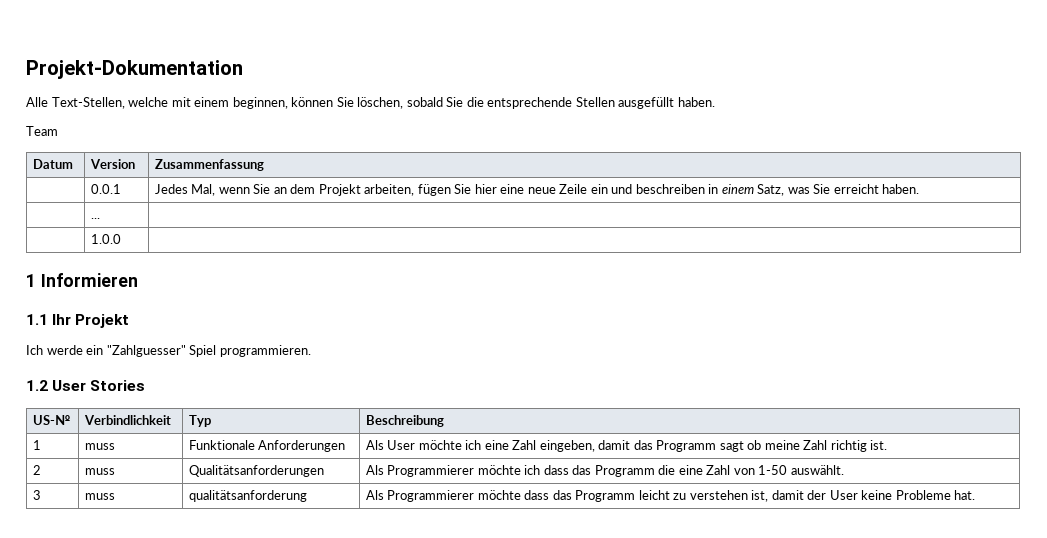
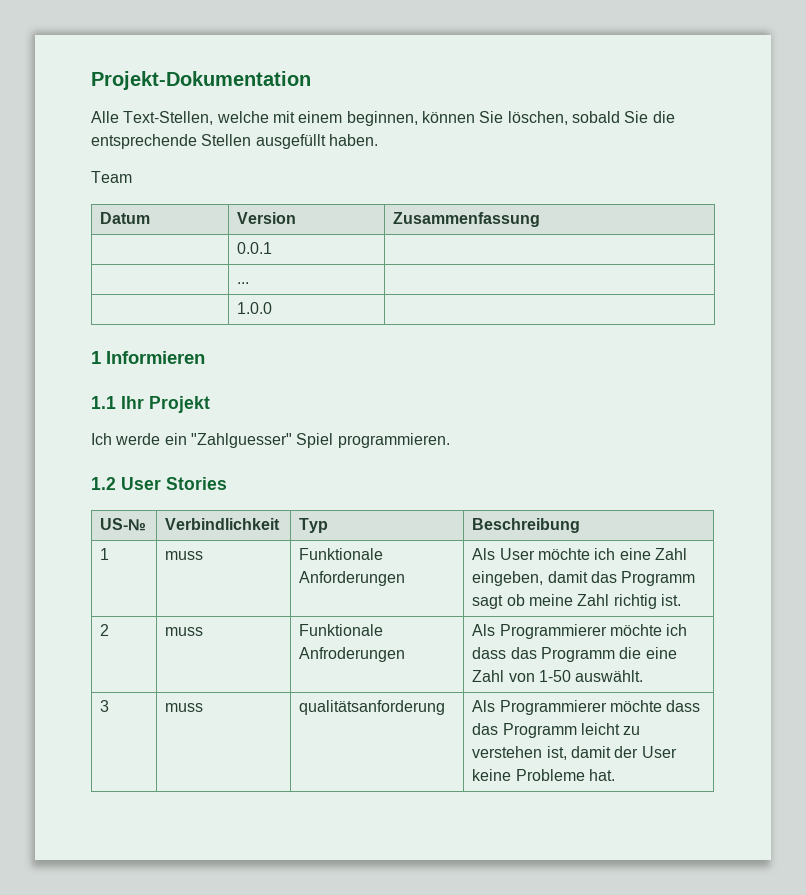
- | 0.0.1 | Jedes Mal, wenn Sie an dem Projekt arbeiten, fügen Sie hier eine neue Zeile ein und beschreiben in einem Satz, was Sie erreicht haben.
+ | 0.0.1 |
- 2 | muss | Qualitätsanforderungen | Als Programmierer möchte ich dass das Programm die eine Zahl von 1-50 auswählt.
+ 2 | muss | Funktionale Anfroderungen | Als Programmierer möchte ich dass das Programm die eine Zahl von 1-50 auswählt.

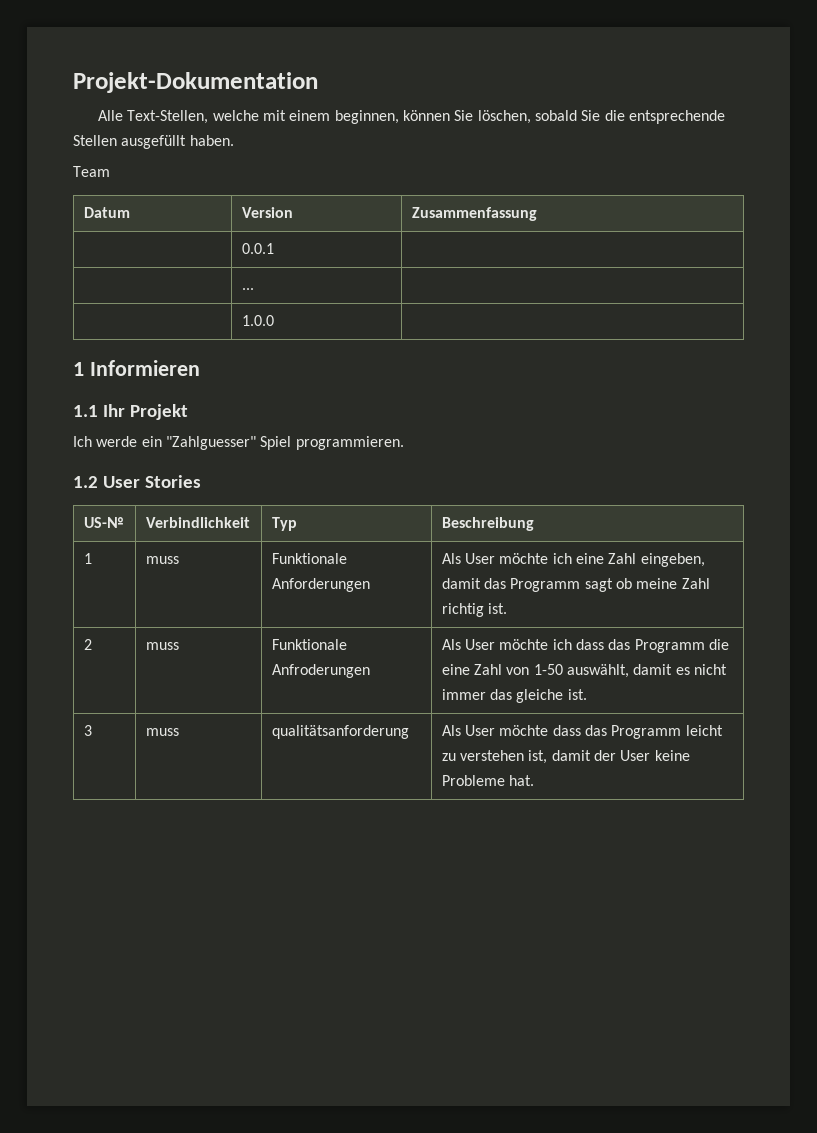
- 2 | muss | Funktionale Anfroderungen | Als Programmierer möchte ich dass das Programm die eine Zahl von 1-50 auswählt.
+ 2 | muss | Funktionale Anfroderungen | Als User möchte ich dass das Programm die eine Zahl von 1-50 auswählt, damit es nicht immer das gleiche ist.
- 3 | muss | qualitätsanforderung | Als Programmierer möchte dass das Programm leicht zu verstehen ist, damit der User keine Probleme hat.
+ 3 | muss | qualitätsanforderung | Als User möchte dass das Programm leicht zu verstehen ist, damit der User keine Probleme hat.

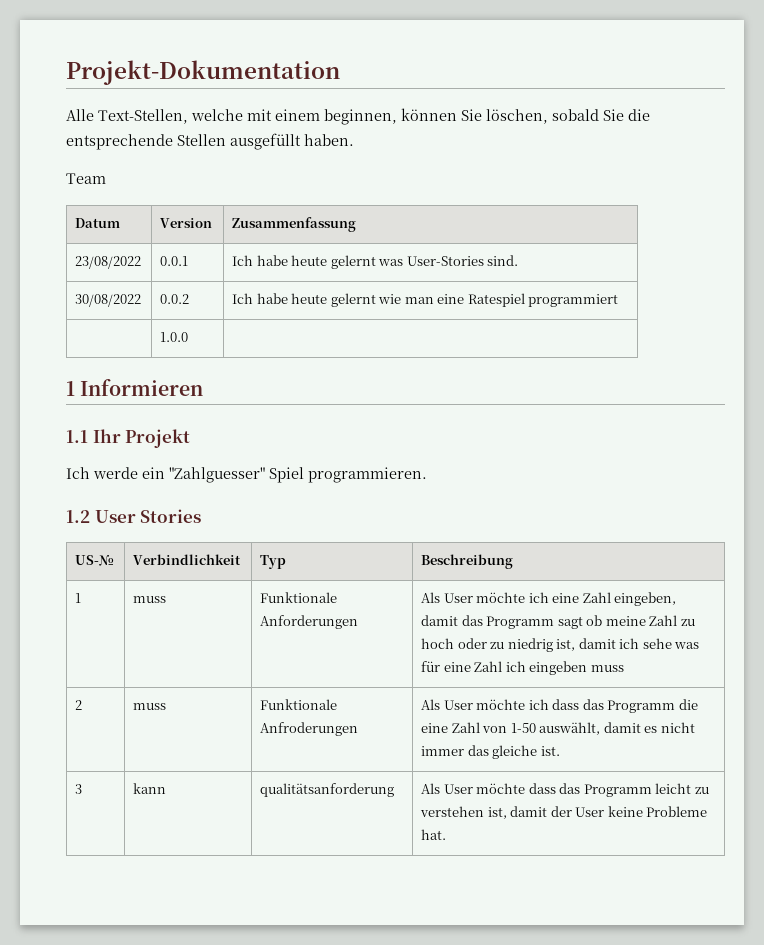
- | 0.0.1 |
- | ... |
+ 23/08/2022 | 0.0.1 | Ich habe heute gelernt was User-Stories sind.
+ 30/08/2022 | 0.0.2 | Ich habe heute gelernt wie man eine Ratespiel programmiert
- 1 | muss | Funktionale Anforderungen | Als User möchte ich eine Zahl eingeben, damit das Programm sagt ob meine Zahl richtig ist.
+ 1 | muss | Funktionale Anforderungen | Als User möchte ich eine Zahl eingeben, damit das Programm sagt ob meine Zahl zu hoch oder zu niedrig ist, damit ich sehe was für eine Zahl ich eingeben muss
- 3 | muss | qualitätsanforderung | Als User möchte dass das Programm leicht zu verstehen ist, damit der User keine Probleme hat.
+ 3 | kann | qualitätsanforderung | Als User möchte dass das Programm leicht zu verstehen ist, damit der User keine Probleme hat.

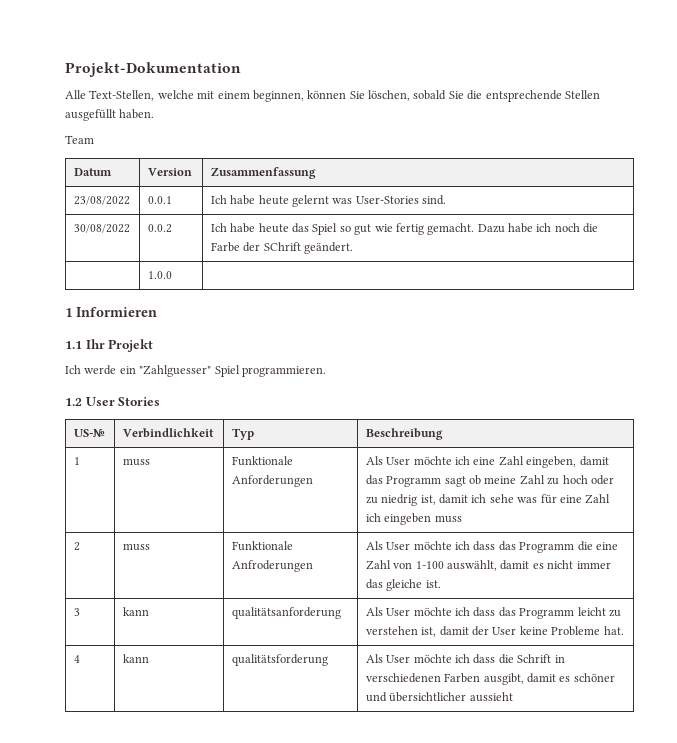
- 30/08/2022 | 0.0.2 | Ich habe heute gelernt wie man eine Ratespiel programmiert
+ 30/08/2022 | 0.0.2 | Ich habe heute das Spiel so gut wie fertig gemacht. Dazu habe ich noch die Farbe der SChrift geändert.
- 2 | muss | Funktionale Anfroderungen | Als User möchte ich dass das Programm die eine Zahl von 1-50 auswählt, damit es nicht immer das gleiche ist.
+ 2 | muss | Funktionale Anfroderungen | Als User möchte ich dass das Programm die eine Zahl von 1-100 auswählt, damit es nicht immer das gleiche ist.
- 3 | kann | qualitätsanforderung | Als User möchte dass das Programm leicht zu verstehen ist, damit der User keine Probleme hat.
+ 3 | kann | qualitätsanforderung | Als User möchte ich dass das Programm leicht zu verstehen ist, damit der User keine Probleme hat.
+ 4 | kann | qualitätsforderung | Als User möchte ich dass die Schrift in verschiedenen Farben ausgibt, damit es schöner und übersichtlicher aussieht

